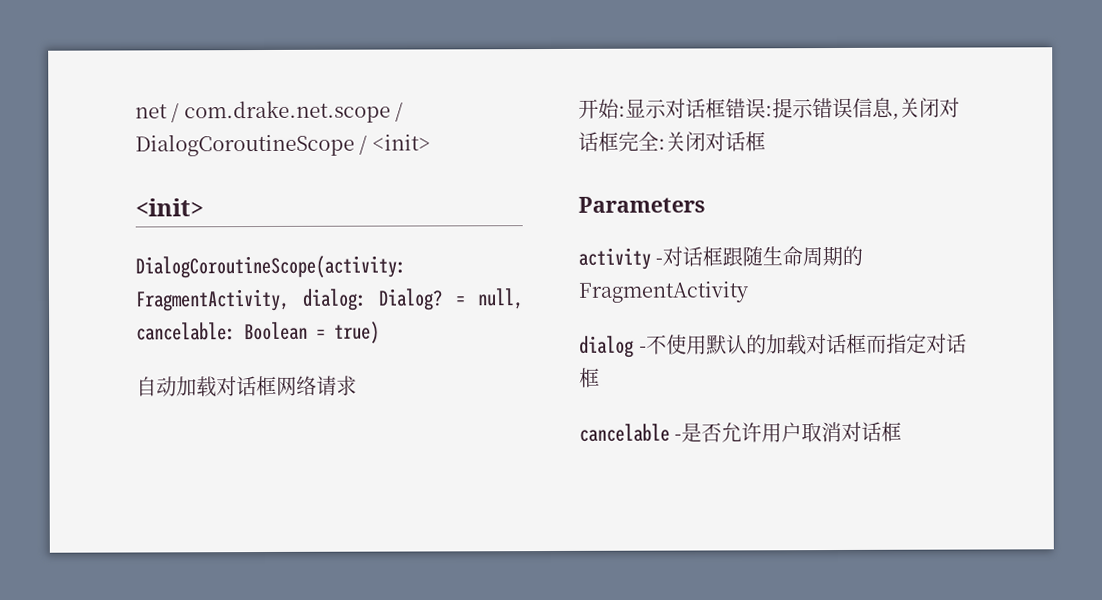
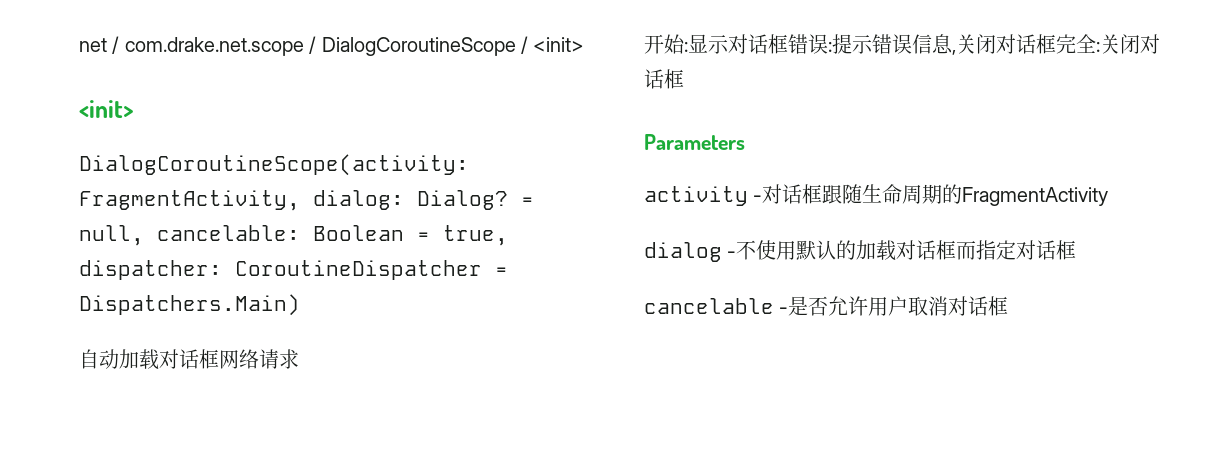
- = null, cancelable: Boolean = true)
+ = null, cancelable: Boolean = true, dispatcher: CoroutineDispatcher = Dispatchers.Main)

